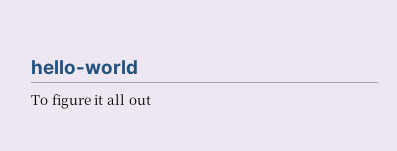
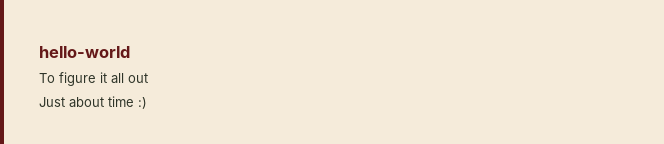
+ Just about time :)

